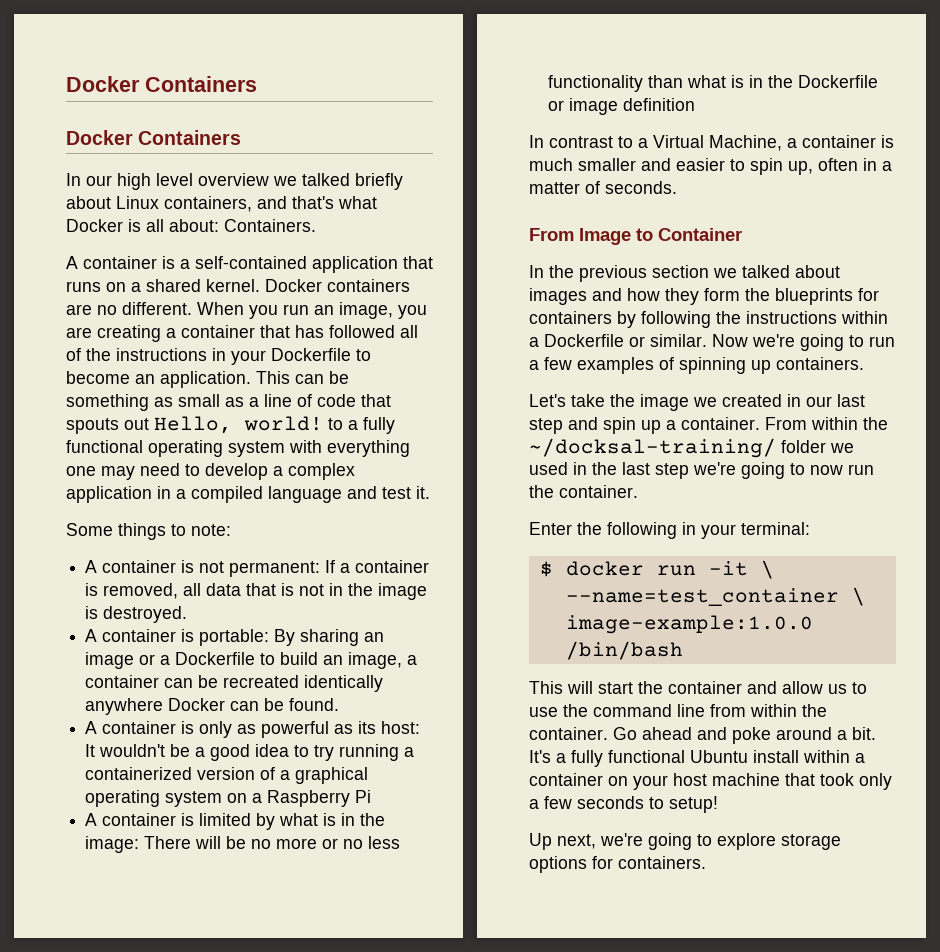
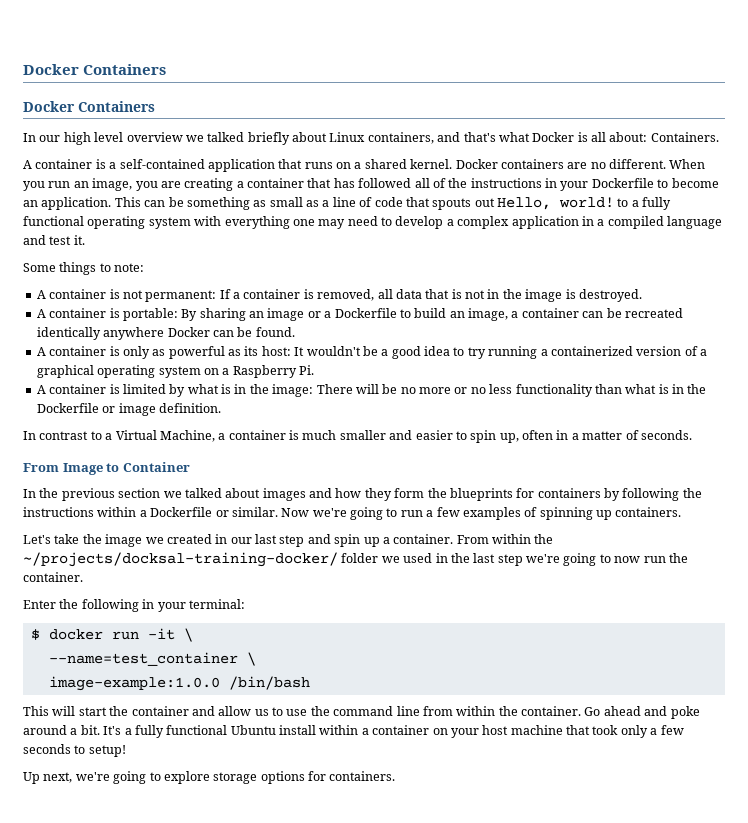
- A container is only as powerful as its host: It wouldn't be a good idea to try running a containerized version of a graphical operating system on a Raspberry Pi
+ A container is only as powerful as its host: It wouldn't be a good idea to try running a containerized version of a graphical operating system on a Raspberry Pi.
- A container is limited by what is in the image: There will be no more or no less functionality than what is in the Dockerfile or image definition
+ A container is limited by what is in the image: There will be no more or no less functionality than what is in the Dockerfile or image definition.
- From within the ~/docksal-training/ folder we used in the last step we're going to now run the container.
+ From within the ~/projects/docksal-training-docker/ folder we used in the last step we're going to now run the container.

